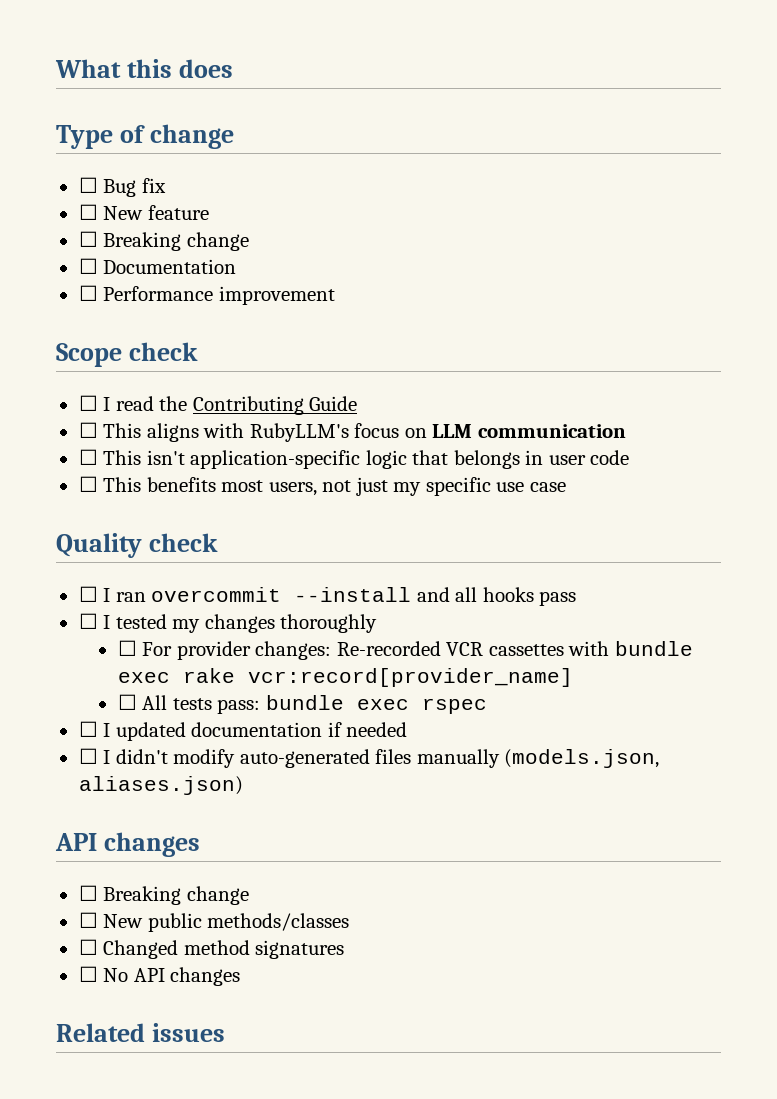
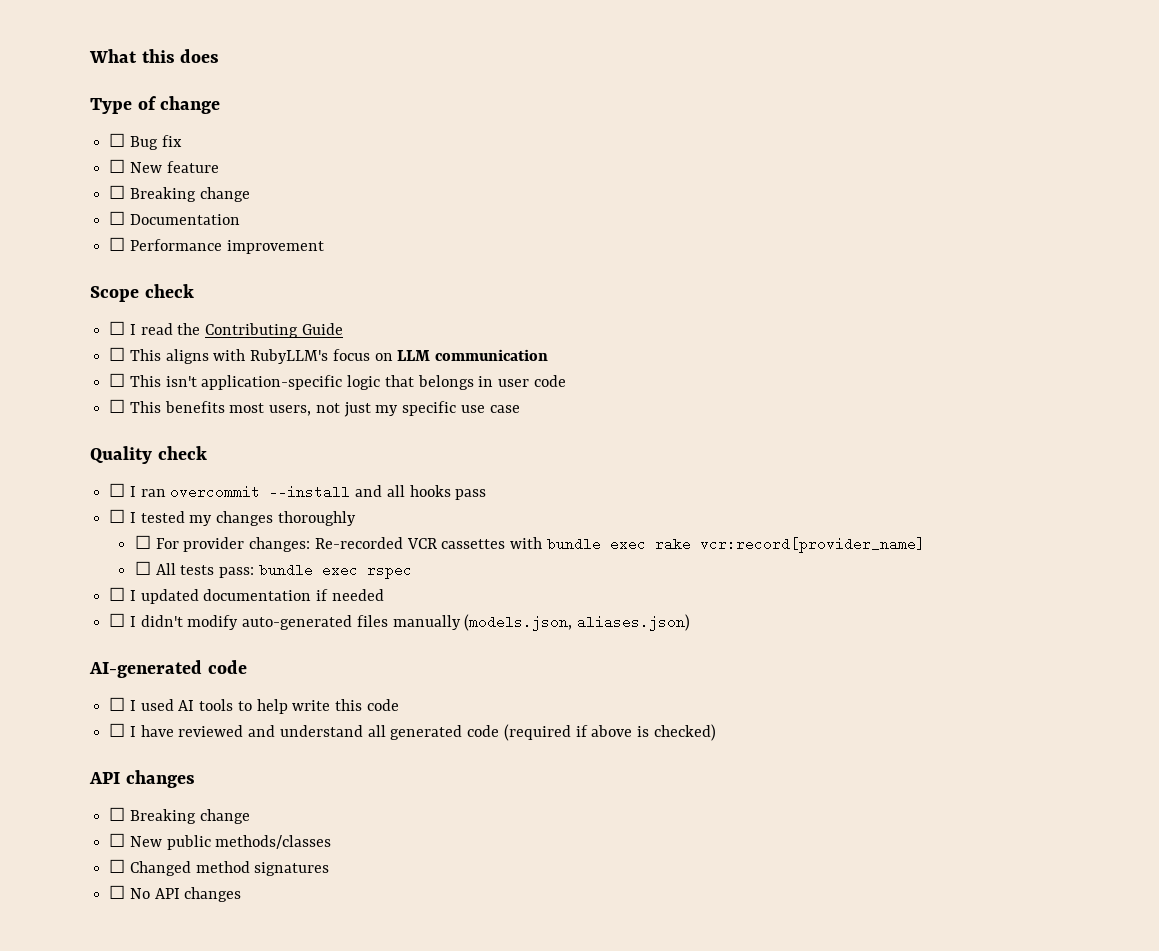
+ AI-generated code
+ ☐ I used AI tools to help write this code
+ ☐ I have reviewed and understand all generated code (required if above is checked)
- Related issues

